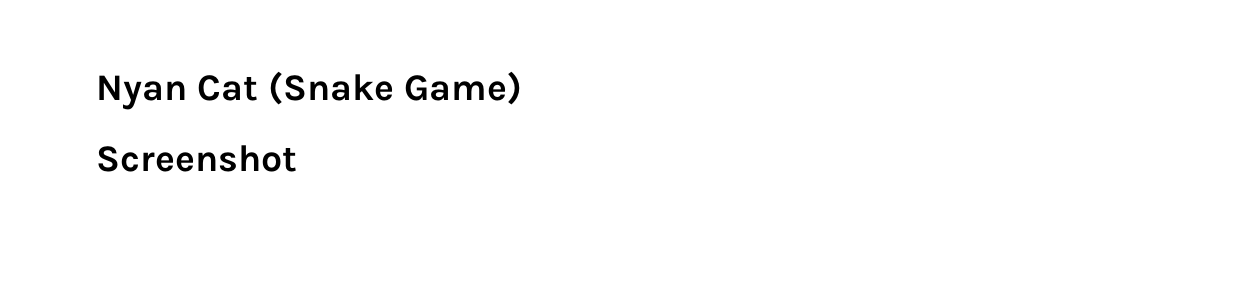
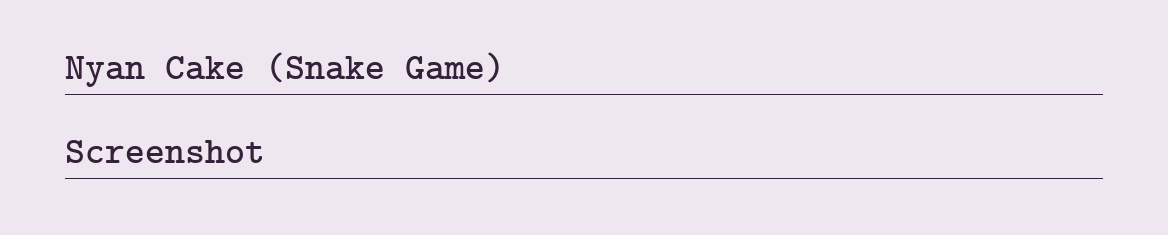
- Nyan Cat (Snake Game)
+ Nyan Cake (Snake Game)

